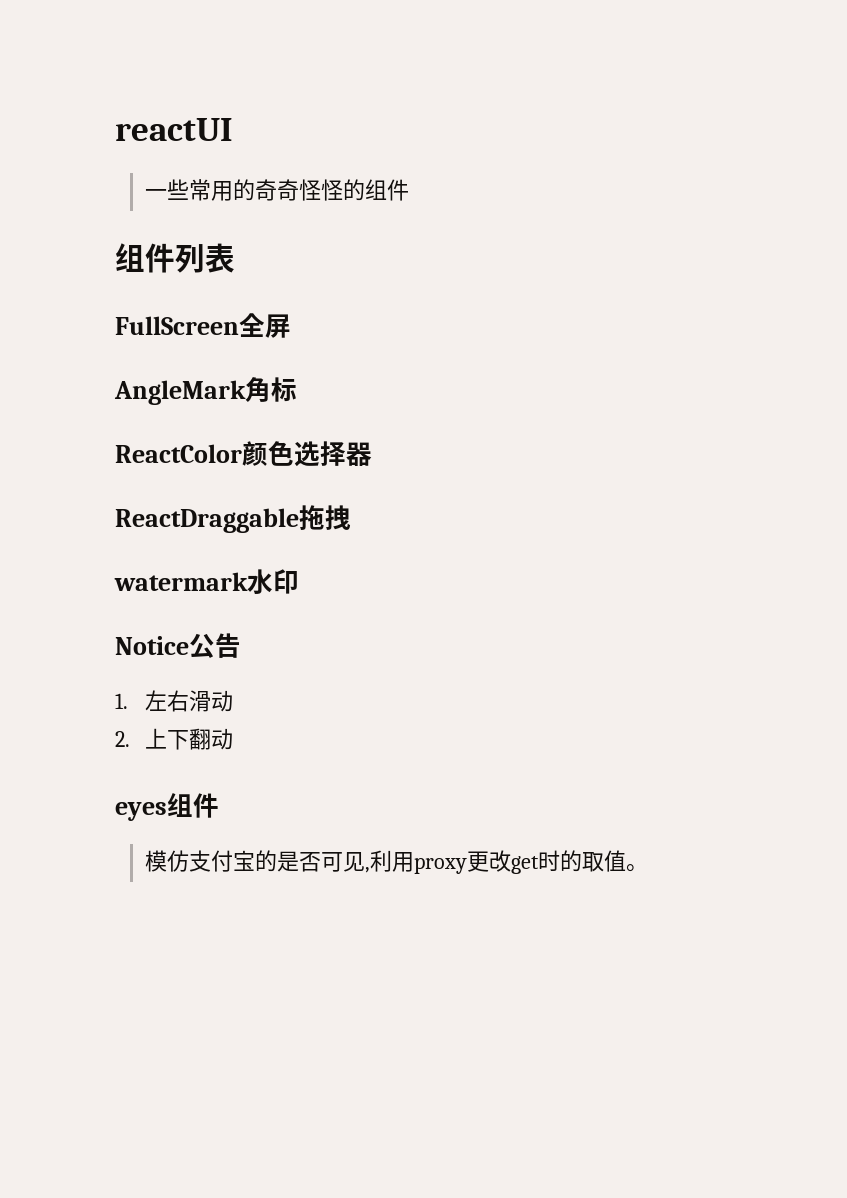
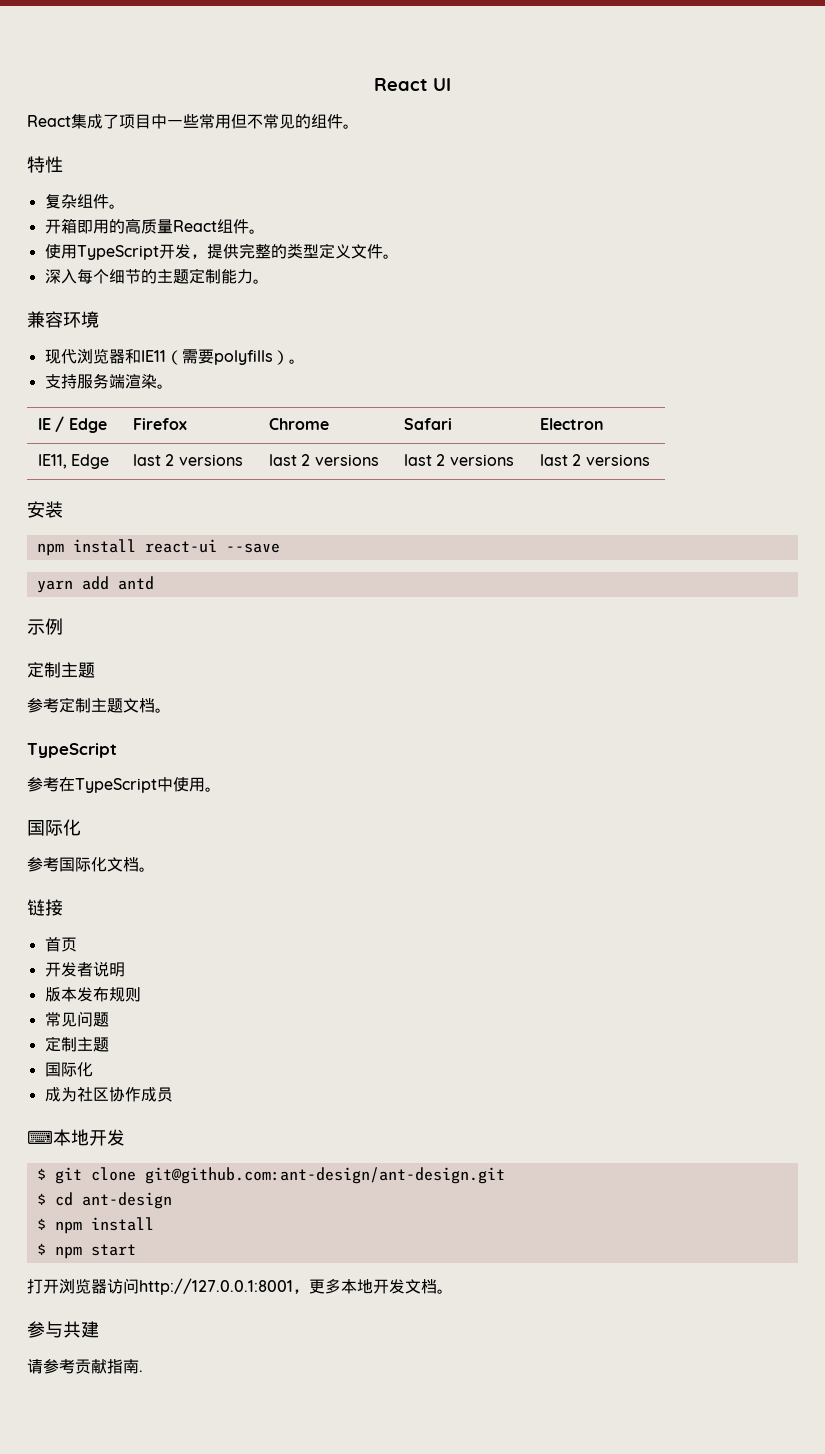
- reactUI
- 一些常用的奇奇怪怪的组件
- 组件列表
- FullScreen全屏
- AngleMark角标
- ReactColor颜色选择器
- ReactDraggable拖拽
- watermark水印
- Notice公告
- 1.左右滑动
- 2.上下翻动
- eyes组件
- 模仿支付宝的是否可见,利用proxy更改get时的取值。
+ React UI
+ React集成了项目中一些常用但不常见的组件。
+ 特性
+ 复杂组件。
+ 开箱即用的高质量React组件。
+ 使用TypeScript开发，提供完整的类型定义文件。
+ 深入每个细节的主题定制能力。
+ 兼容环境
+ 现代浏览器和IE11（需要polyfills）。
+ 支持服务端渲染。
+ IE / Edge | Firefox | Chrome | Safari | Electron
+ IE11, Edge | last 2 versions | last 2 versions | last 2 versions | last 2 versions
+ 安装
+ npm install react-ui --save
+ yarn add antd
+ 示例
+ 定制主题
+ 参考定制主题文档。
+ TypeScript
+ 参考在TypeScript中使用。
+ 国际化
+ 参考国际化文档。
+ 链接
+ 首页
+ 开发者说明
+ 版本发布规则
+ 常见问题
+ 定制主题
+ 国际化
+ 成为社区协作成员
+ ⌨本地开发
+ $ git clone git@github.com:ant-design/ant-design.git
+ $ cd ant-design
+ $ npm install
+ $ npm start
+ 打开浏览器访问http://127.0.0.1:8001，更多本地开发文档。
+ 参与共建
+ 请参考贡献指南.

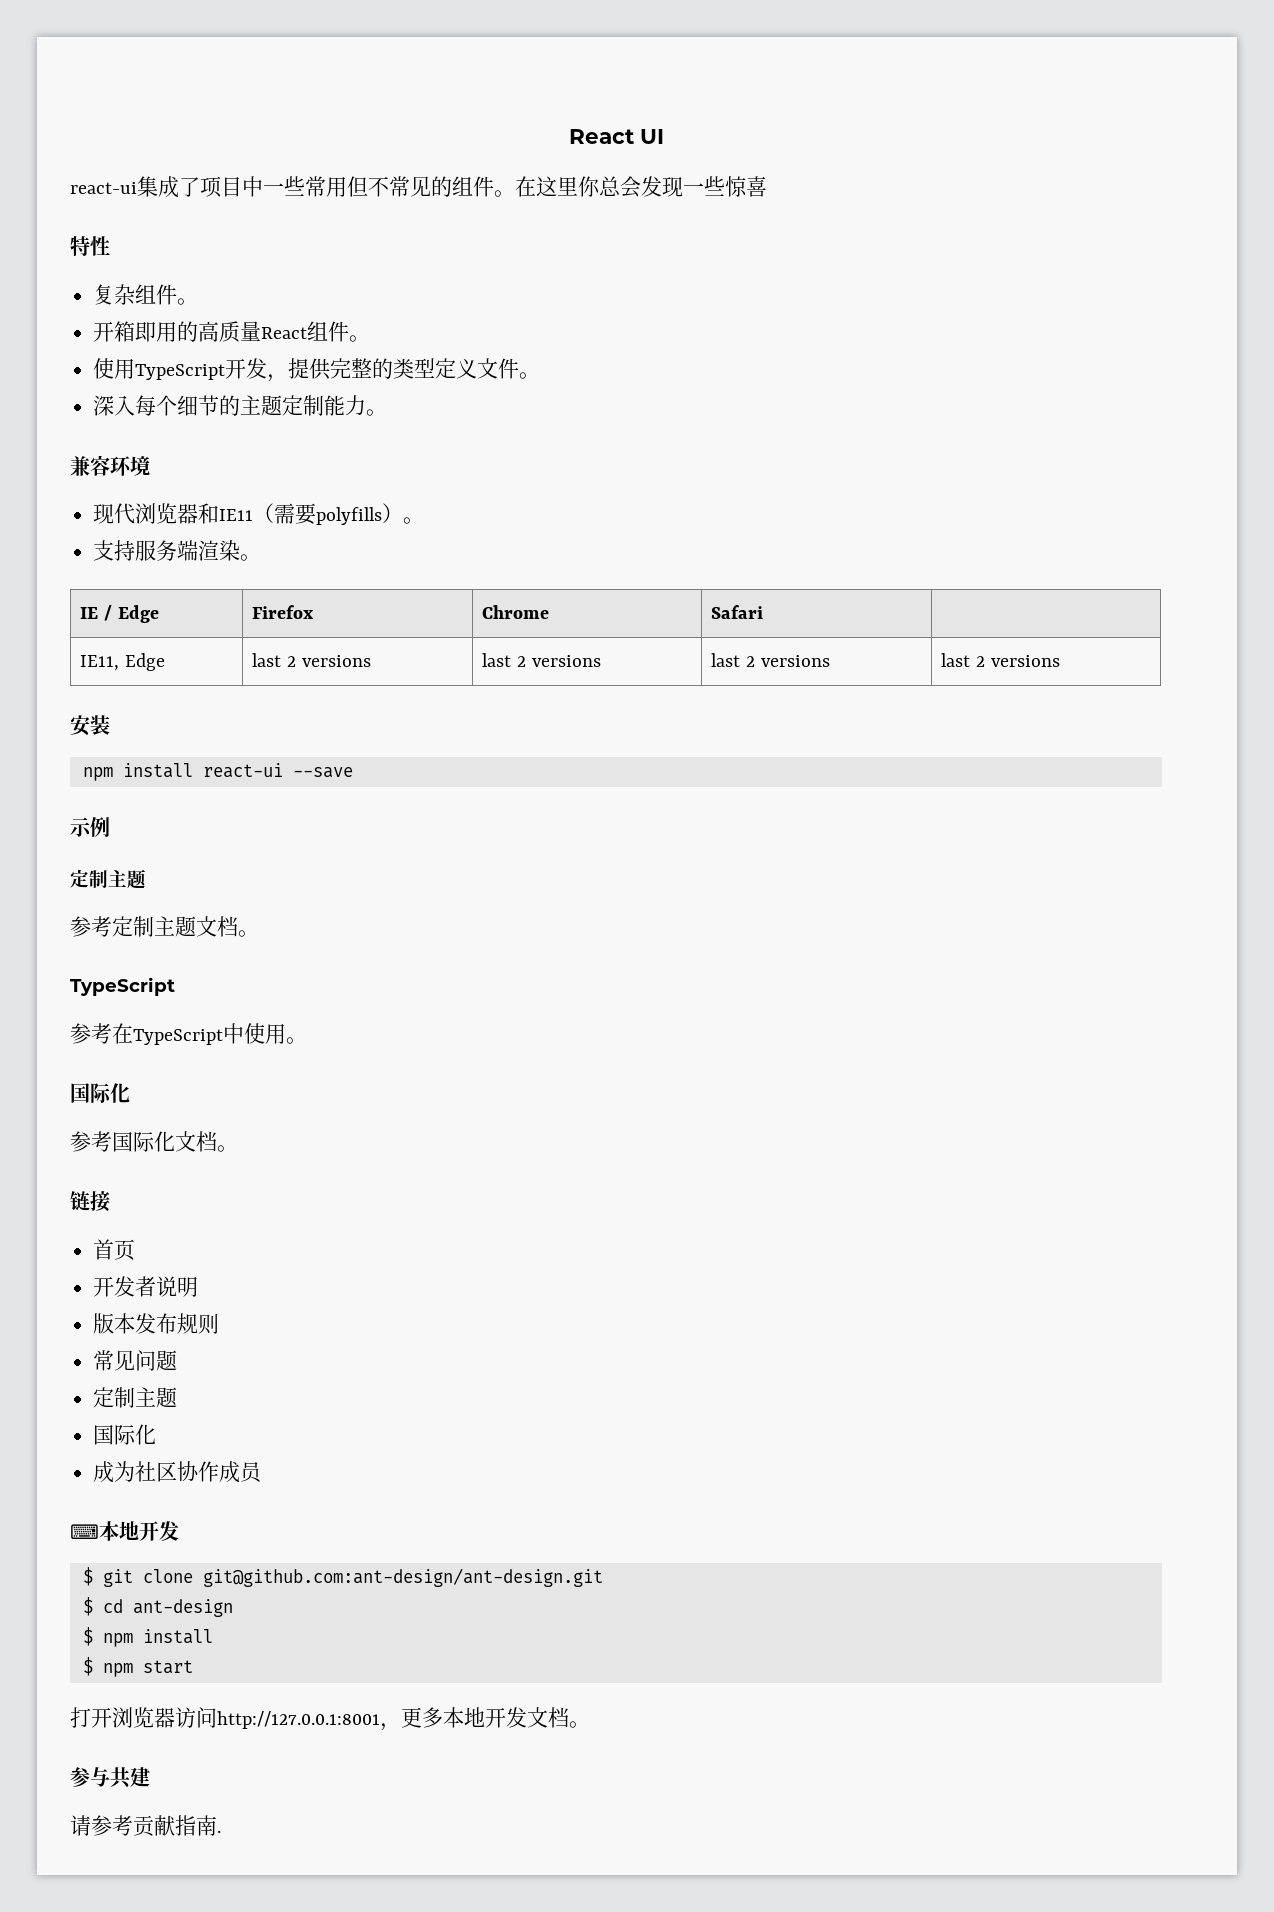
- React集成了项目中一些常用但不常见的组件。
+ react-ui集成了项目中一些常用但不常见的组件。在这里你总会发现一些惊喜
- IE / Edge | Firefox | Chrome | Safari | Electron
+ IE / Edge | Firefox | Chrome | Safari |
- yarn add antd

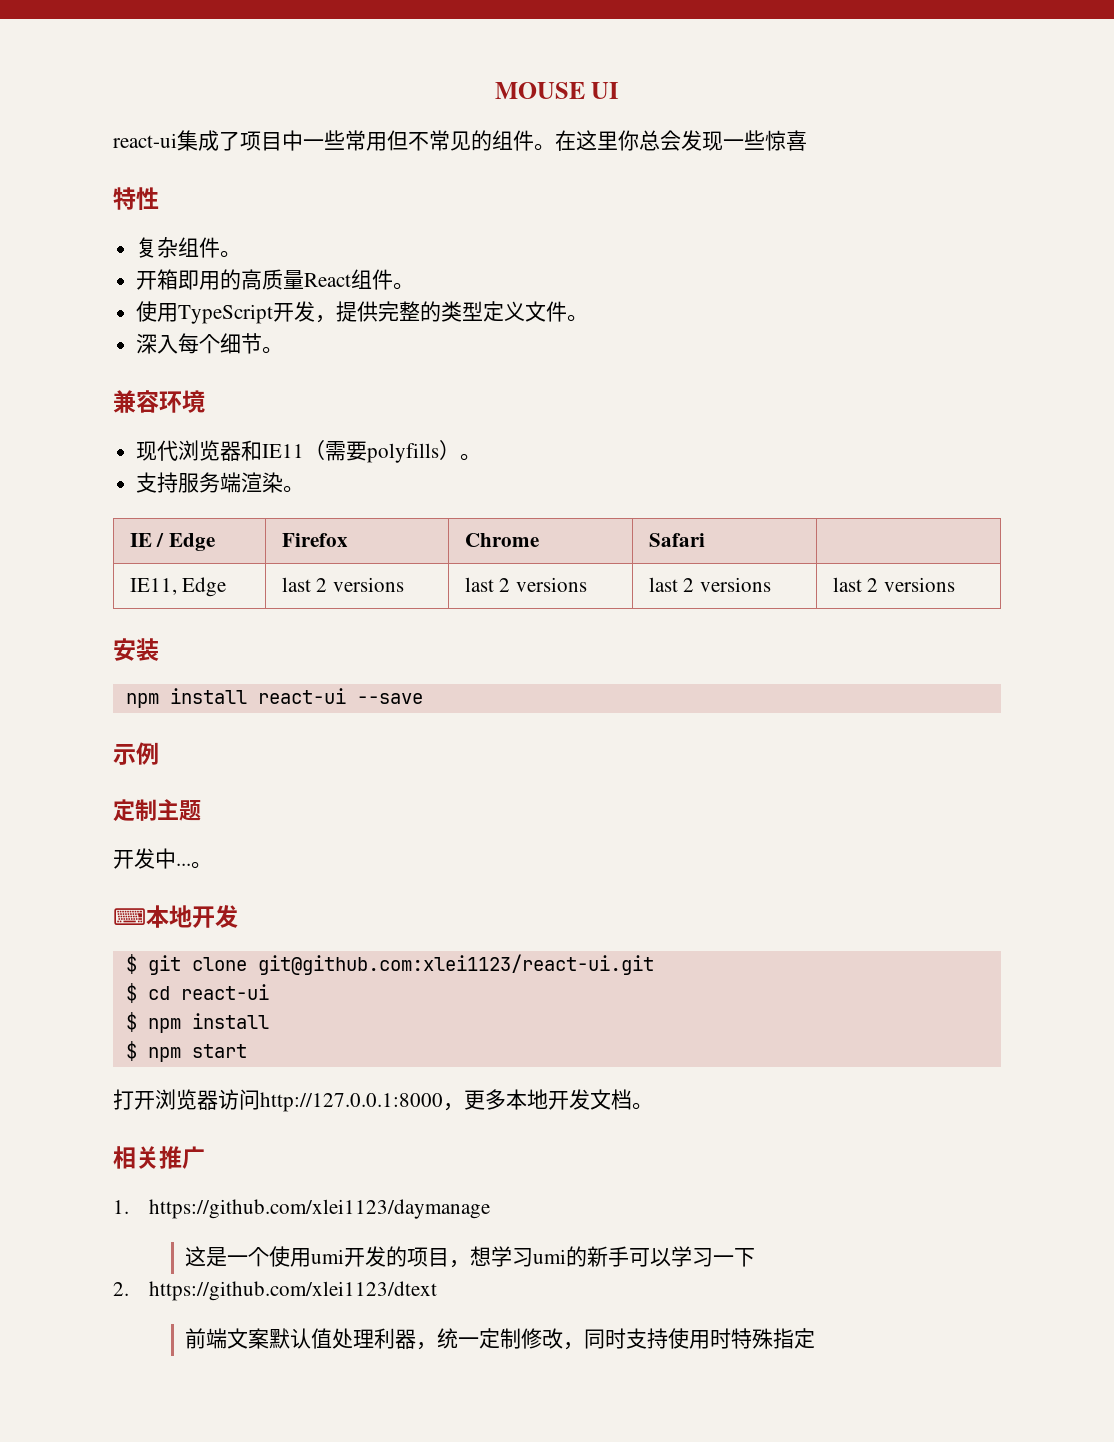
- React UI
+ MOUSE UI
- 深入每个细节的主题定制能力。
+ 深入每个细节。
- 参考定制主题文档。
- TypeScript
- 参考在TypeScript中使用。
- 国际化
- 参考国际化文档。
- 链接
- 首页
- 开发者说明
- 版本发布规则
- 常见问题
- 定制主题
- 国际化
- 成为社区协作成员
+ 开发中...。
- $ git clone git@github.com:ant-design/ant-design.git
+ $ git clone git@github.com:xlei1123/react-ui.git
- $ cd ant-design
+ $ cd react-ui
- 打开浏览器访问http://127.0.0.1:8001，更多本地开发文档。
+ 打开浏览器访问http://127.0.0.1:8000，更多本地开发文档。
- 参与共建
- 请参考贡献指南.
+ 相关推广
+ 1. https://github.com/xlei1123/daymanage
+ 这是一个使用umi开发的项目，想学习umi的新手可以学习一下
+ 2. https://github.com/xlei1123/dtext
+ 前端文案默认值处理利器，统一定制修改，同时支持使用时特殊指定

